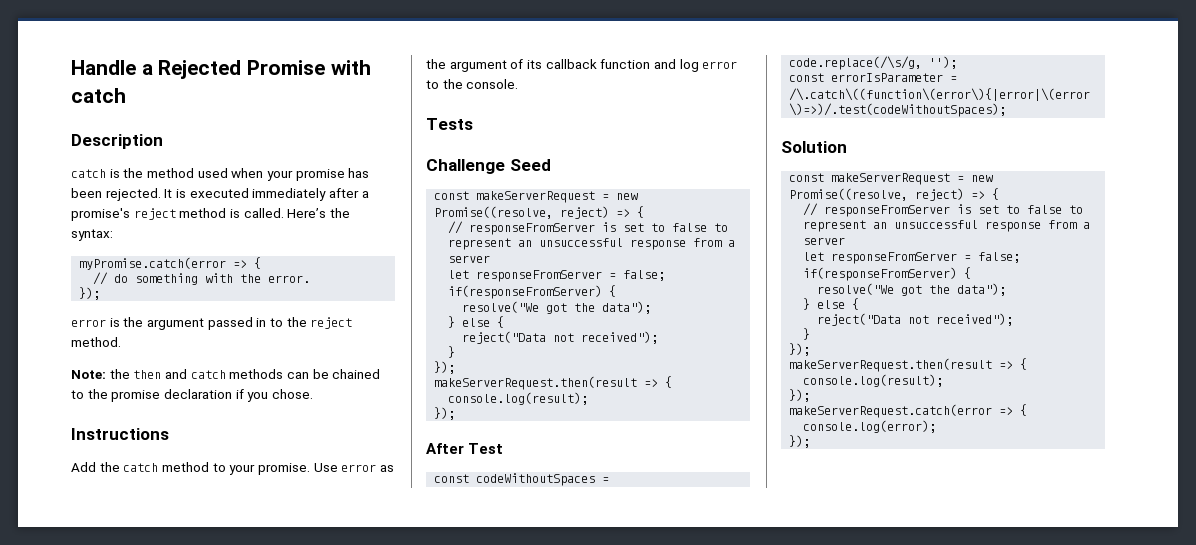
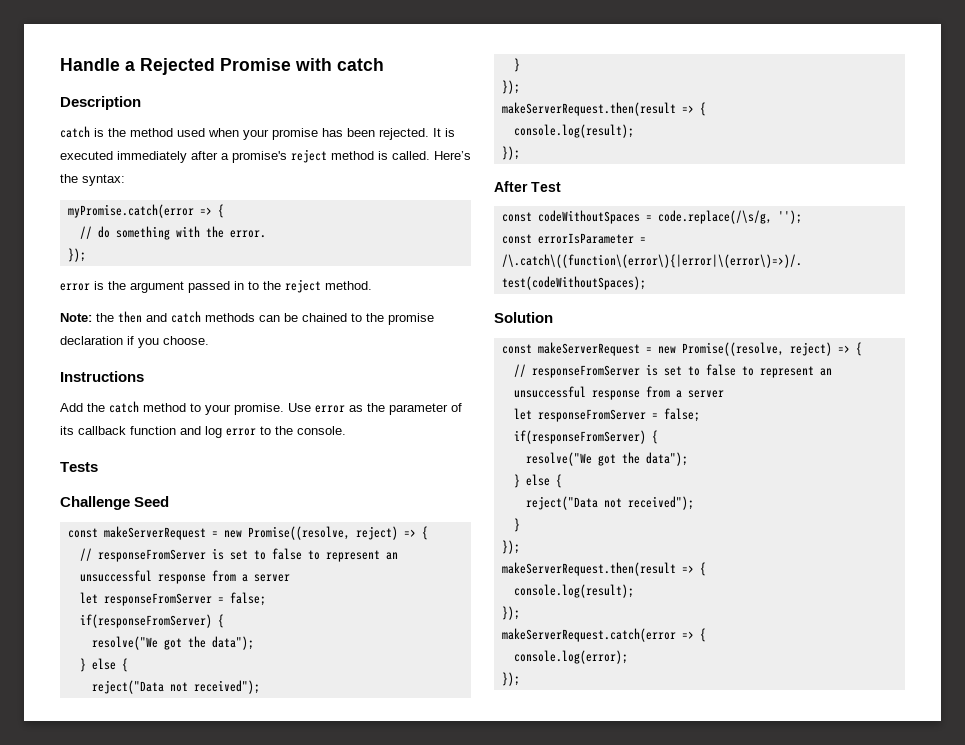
- Note: the then and catch methods can be chained to the promise declaration if you chose.
+ Note: the then and catch methods can be chained to the promise declaration if you choose.
- Use error as the argument of its callback function and log error to the console.
+ Use error as the parameter of its callback function and log error to the console.

